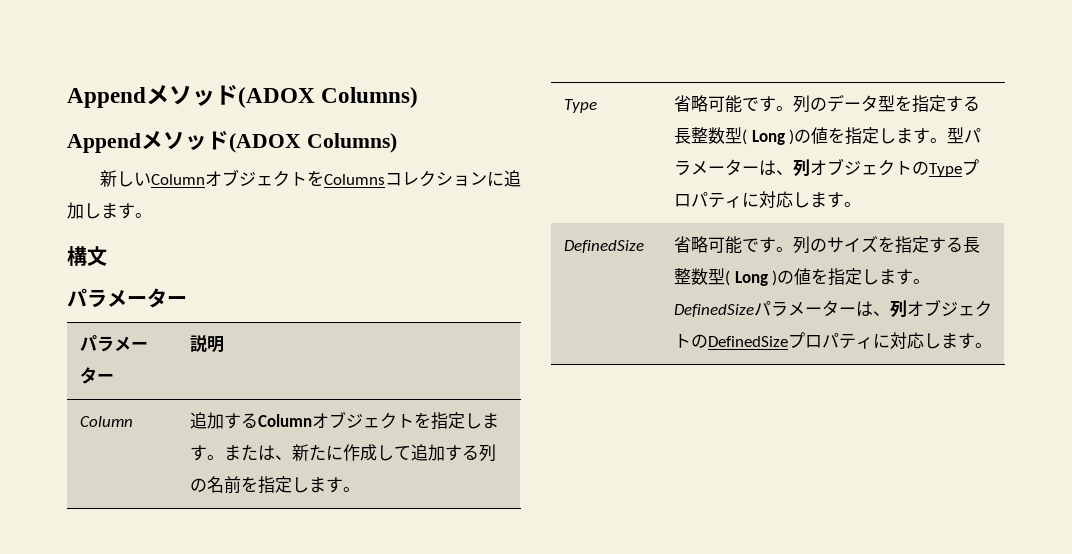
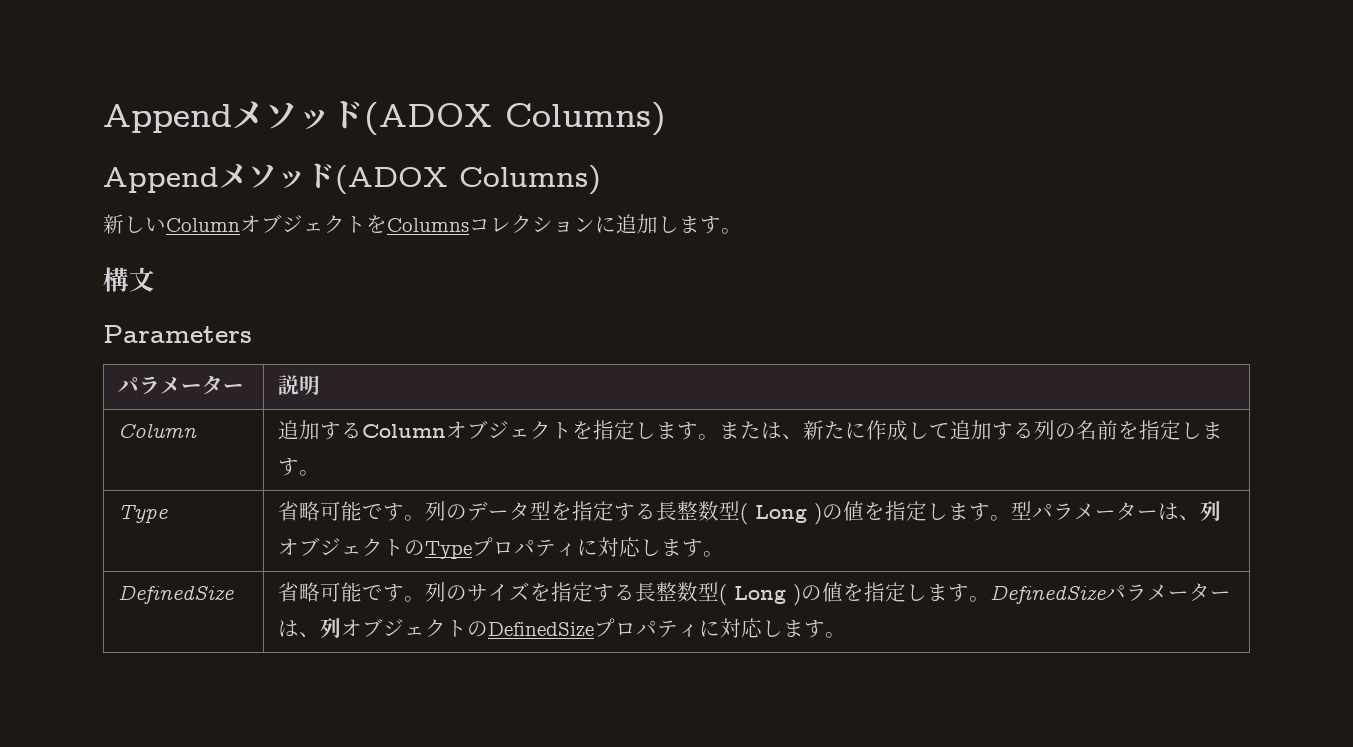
  構文
- パラメーター
+ Parameters

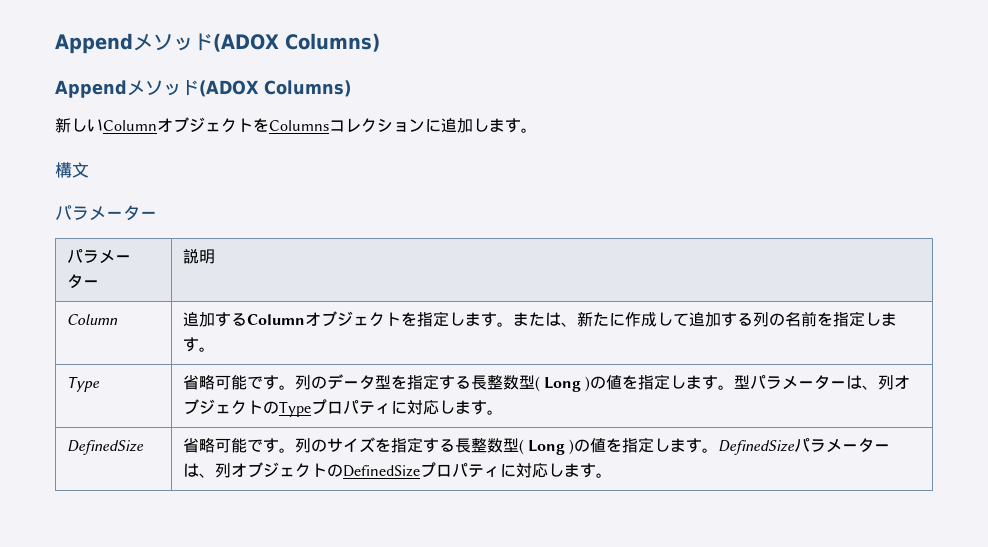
  構文
- Parameters
+ パラメーター

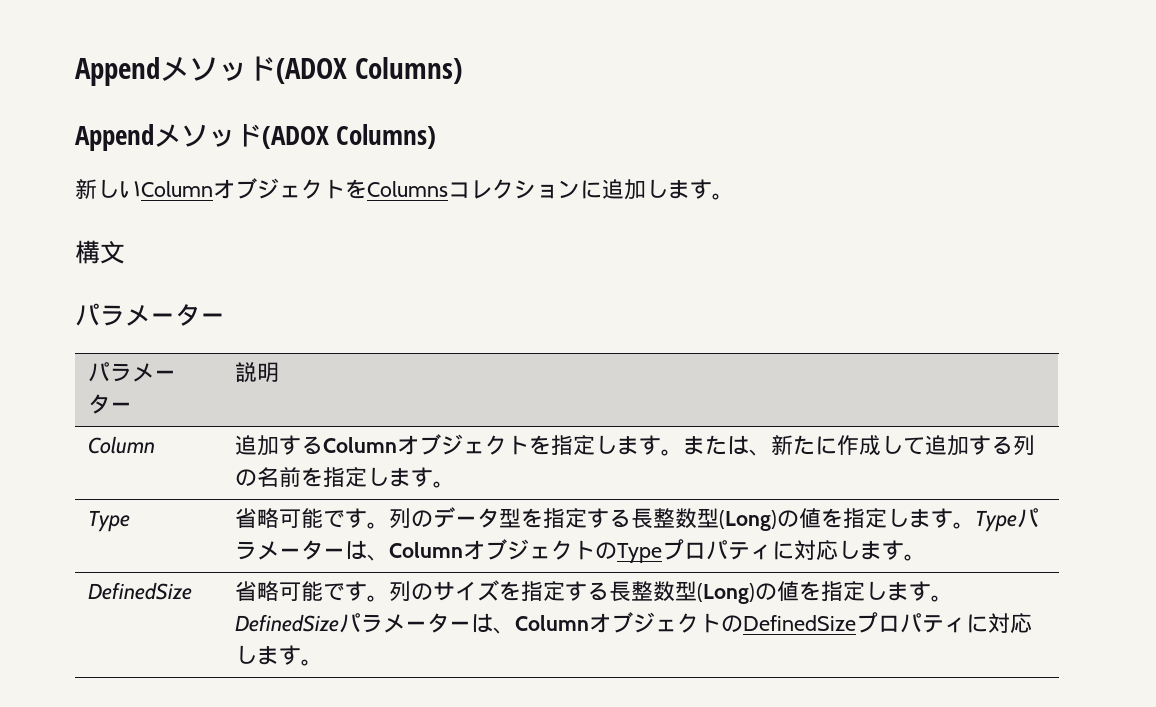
- Type | 省略可能です。列のデータ型を指定する長整数型( Long )の値を指定します。型パラメーターは、列オブジェクトのTypeプロパティに対応します。
+ Type | 省略可能です。列のデータ型を指定する長整数型(Long)の値を指定します。Typeパラメーターは、ColumnオブジェクトのTypeプロパティに対応します。
- DefinedSize | 省略可能です。列のサイズを指定する長整数型( Long )の値を指定します。DefinedSizeパラメーターは、列オブジェクトのDefinedSizeプロパティに対応します。
+ DefinedSize | 省略可能です。列のサイズを指定する長整数型(Long)の値を指定します。DefinedSizeパラメーターは、ColumnオブジェクトのDefinedSizeプロパティに対応します。

